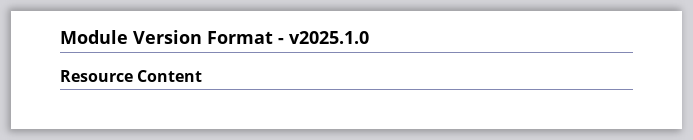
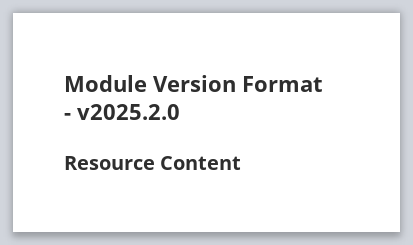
- Module Version Format - v2025.1.0
+ Module Version Format - v2025.2.0

